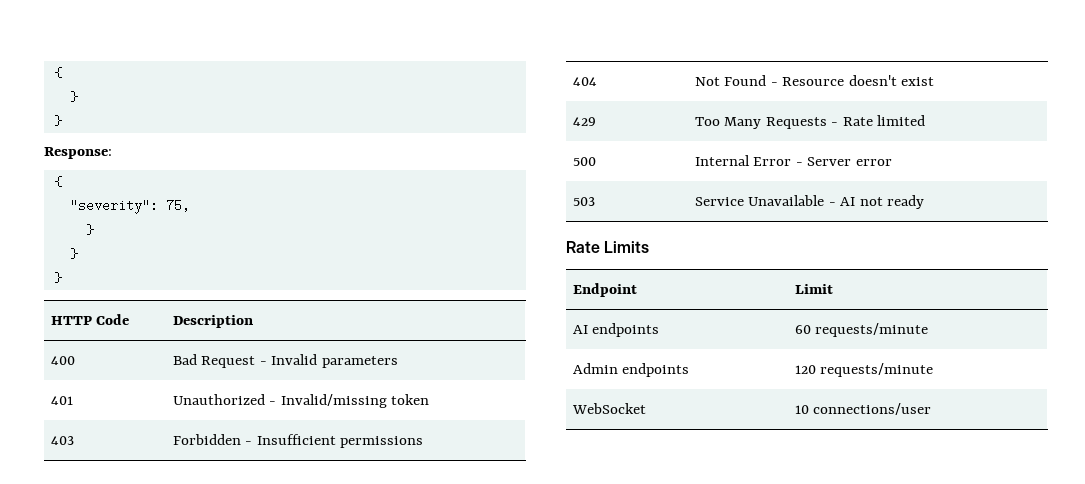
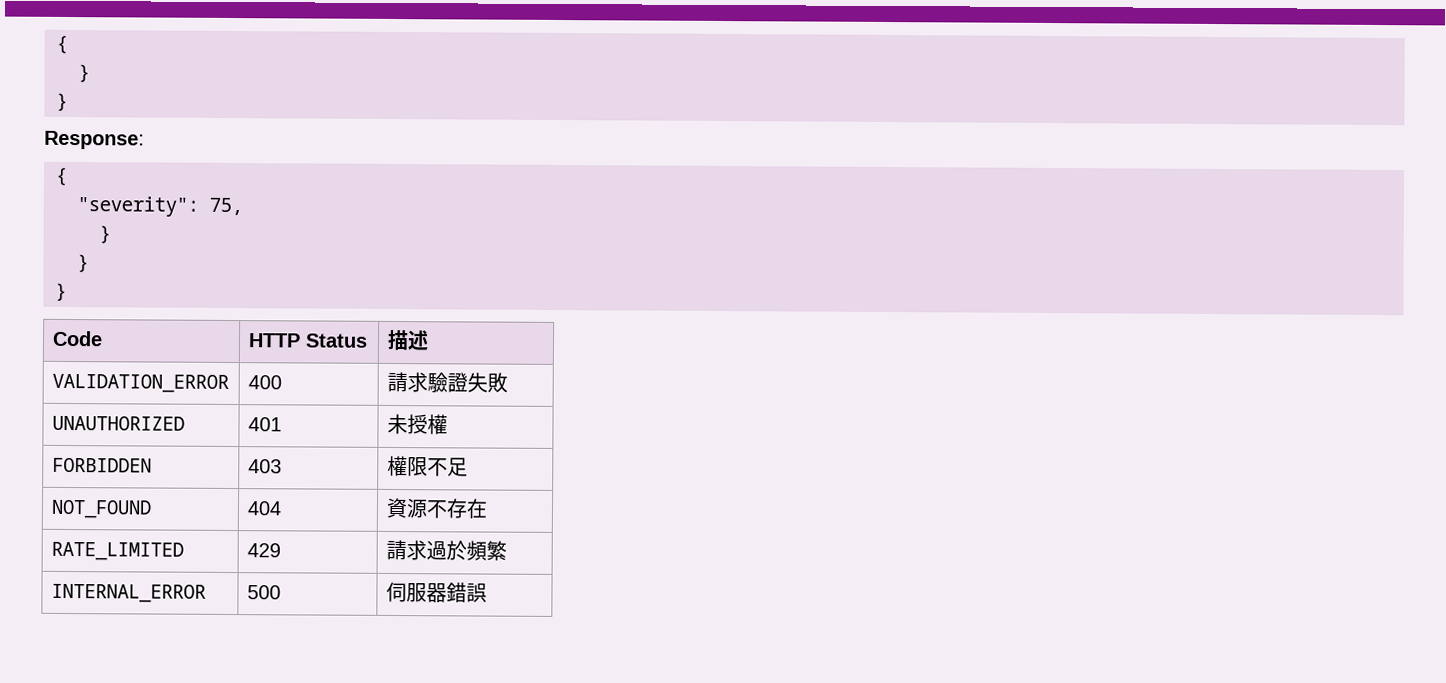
- HTTP Code | Description
- 400 | Bad Request - Invalid parameters
- 401 | Unauthorized - Invalid/missing token
- 403 | Forbidden - Insufficient permissions
- 404 | Not Found - Resource doesn't exist
- 429 | Too Many Requests - Rate limited
- 500 | Internal Error - Server error
- 503 | Service Unavailable - AI not ready
- Rate Limits
- Endpoint | Limit
- AI endpoints | 60 requests/minute
- Admin endpoints | 120 requests/minute
- WebSocket | 10 connections/user
+ Code | HTTP Status | 描述
+ VALIDATION_ERROR | 400 | 請求驗證失敗
+ UNAUTHORIZED | 401 | 未授權
+ FORBIDDEN | 403 | 權限不足
+ NOT_FOUND | 404 | 資源不存在
+ RATE_LIMITED | 429 | 請求過於頻繁
+ INTERNAL_ERROR | 500 | 伺服器錯誤

